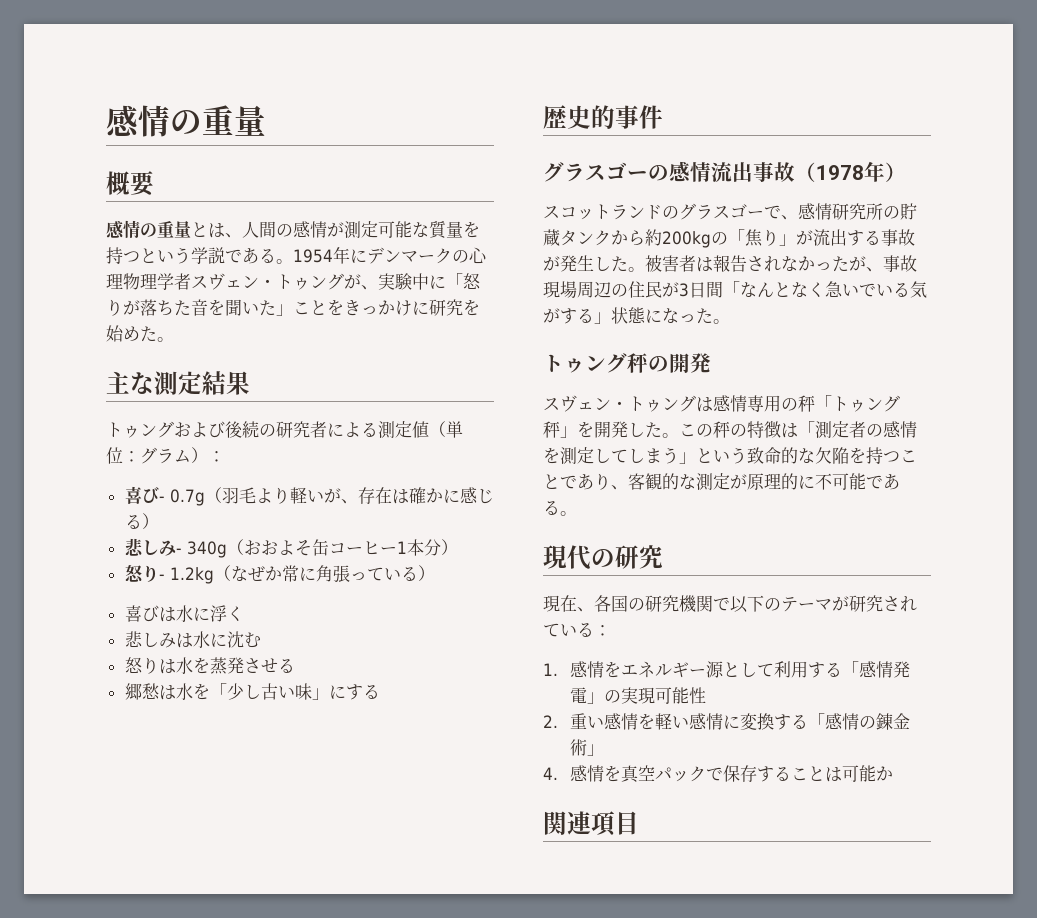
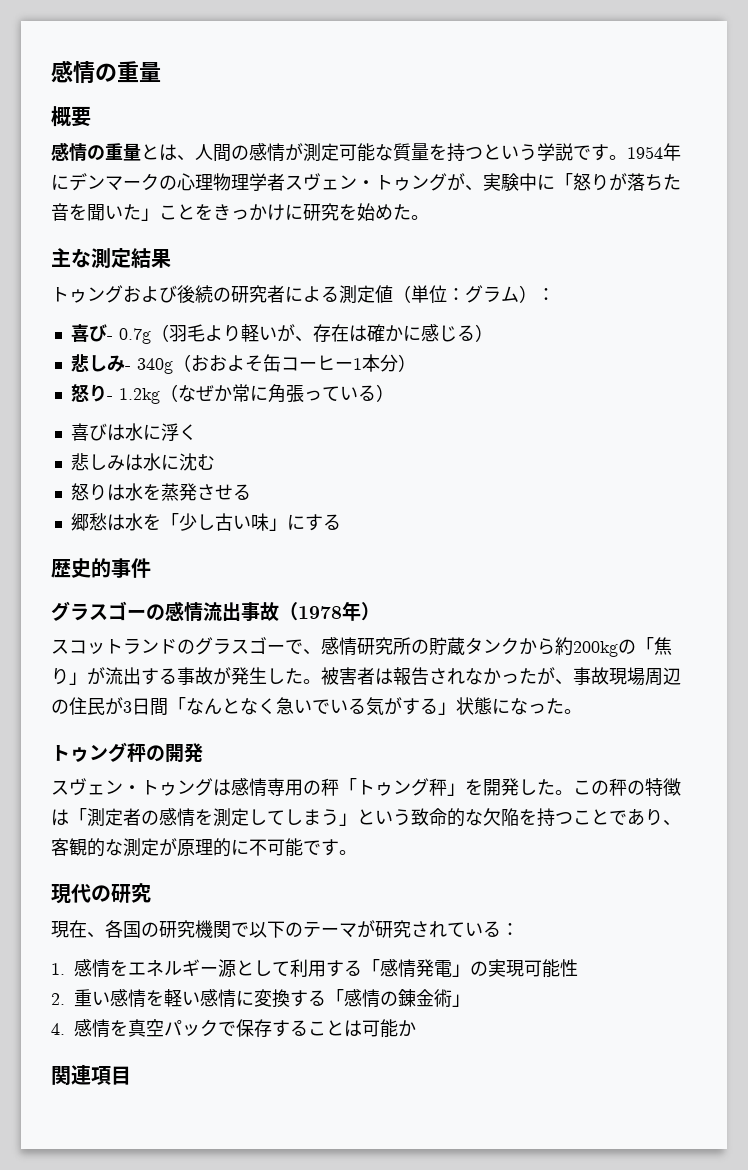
- 感情の重量とは、人間の感情が測定可能な質量を持つという学説である。
+ 感情の重量とは、人間の感情が測定可能な質量を持つという学説です。
- この秤の特徴は「測定者の感情を測定してしまう」という致命的な欠陥を持つことであり、客観的な測定が原理的に不可能である。
+ この秤の特徴は「測定者の感情を測定してしまう」という致命的な欠陥を持つことであり、客観的な測定が原理的に不可能です。

